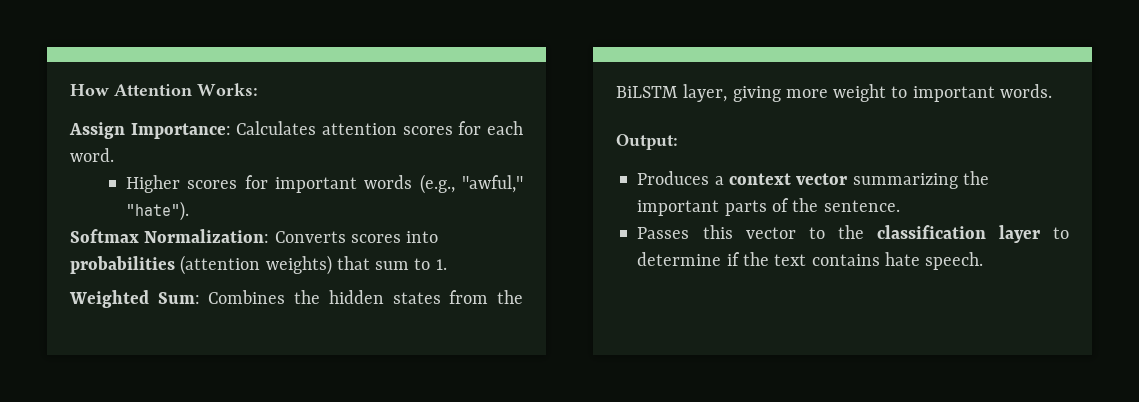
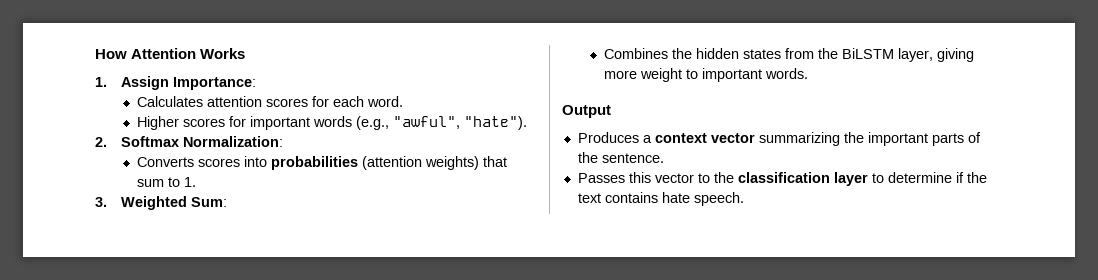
- How Attention Works:
- Assign Importance: Calculates attention scores for each word.
+ How Attention Works
+ 1. Assign Importance:
+ Calculates attention scores for each word.
- Higher scores for important words (e.g., "awful," "hate").
+ Higher scores for important words (e.g., "awful", "hate").
- Softmax Normalization: Converts scores into probabilities (attention weights) that sum to 1.
+ 2. Softmax Normalization:
+ Converts scores into probabilities (attention weights) that sum to 1.
- Weighted Sum: Combines the hidden states from the BiLSTM layer, giving more weight to important words.
+ 3. Weighted Sum:
+ Combines the hidden states from the BiLSTM layer, giving more weight to important words.
- Output:
+ Output

